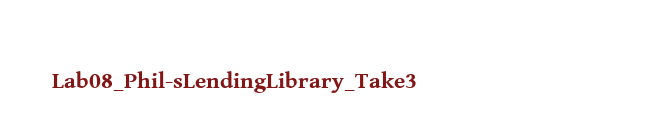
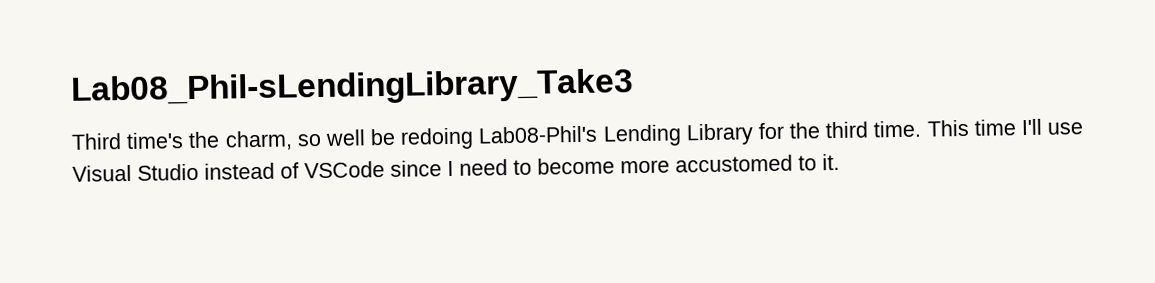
+ Third time's the charm, so well be redoing Lab08-Phil's Lending Library for the third time. This time I'll use Visual Studio instead of VSCode since I need to become more accustomed to it.

